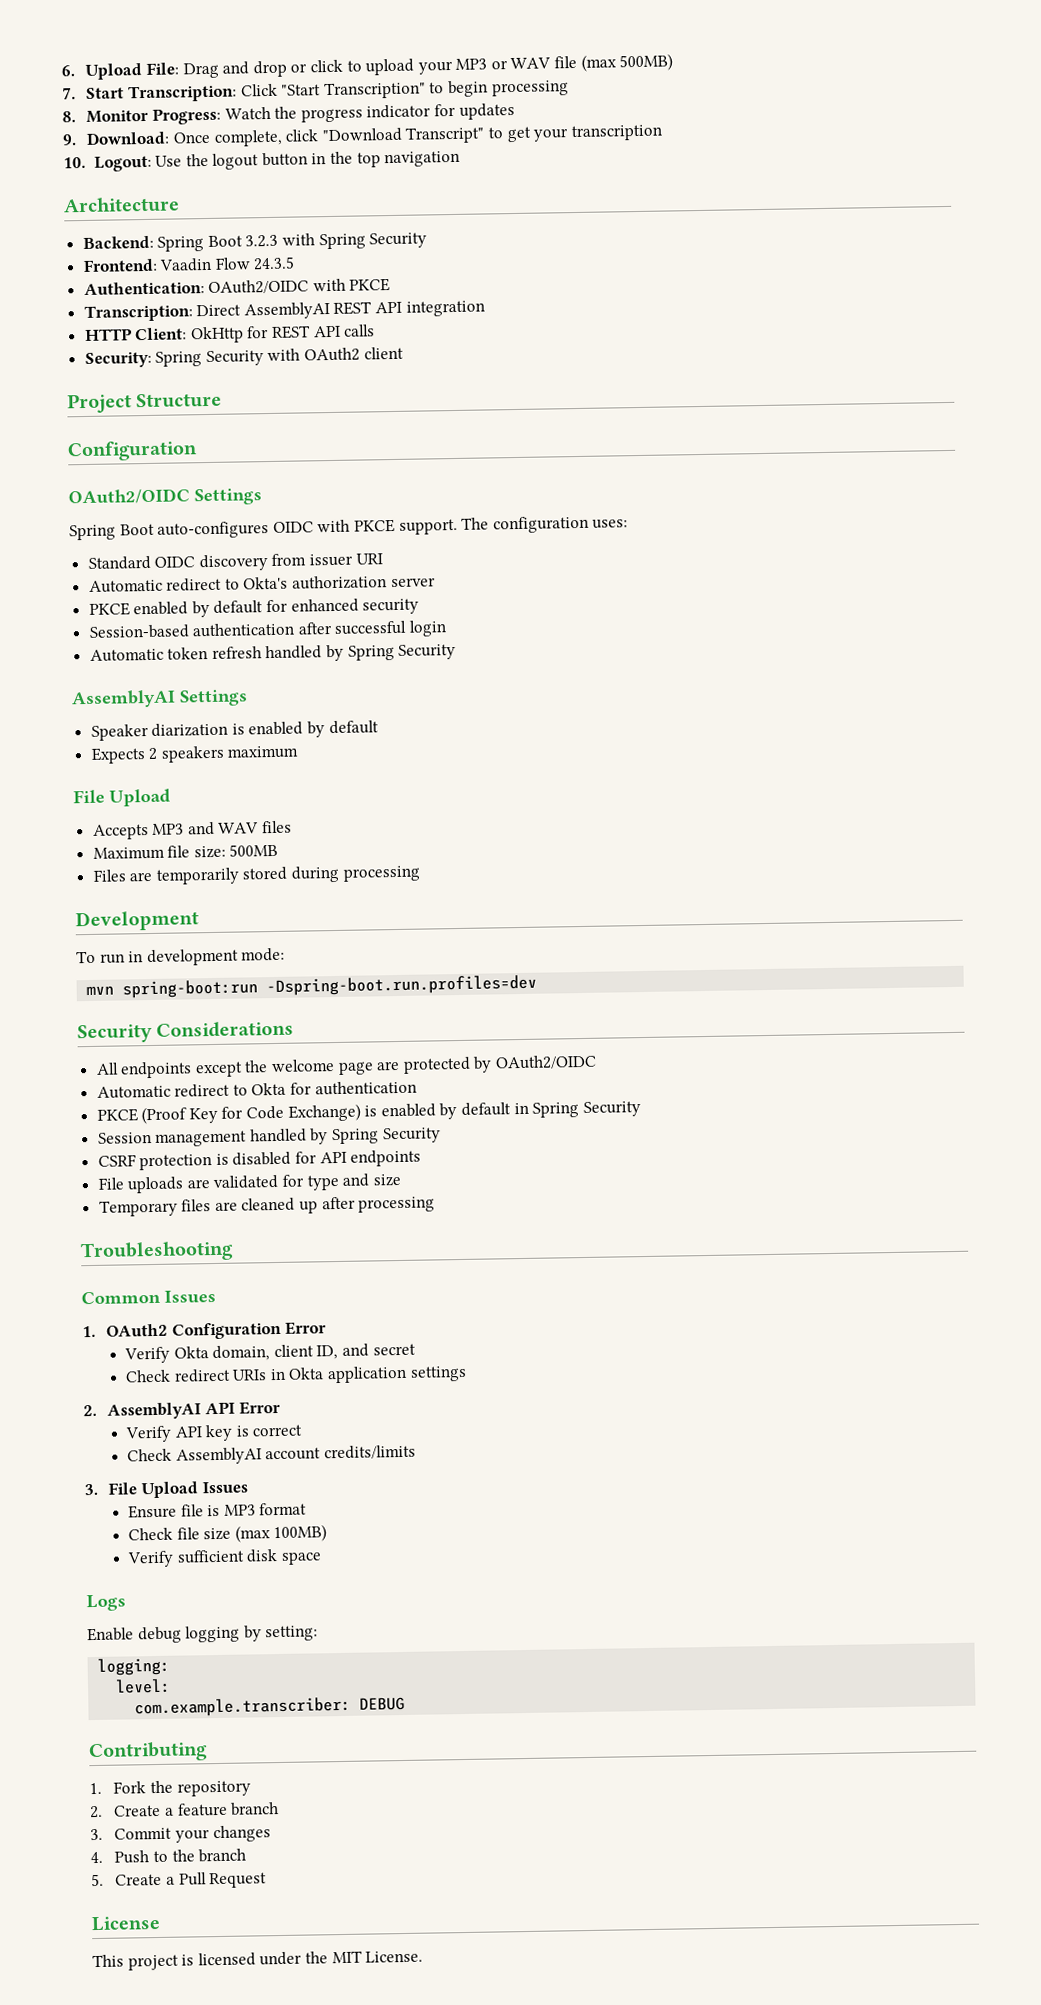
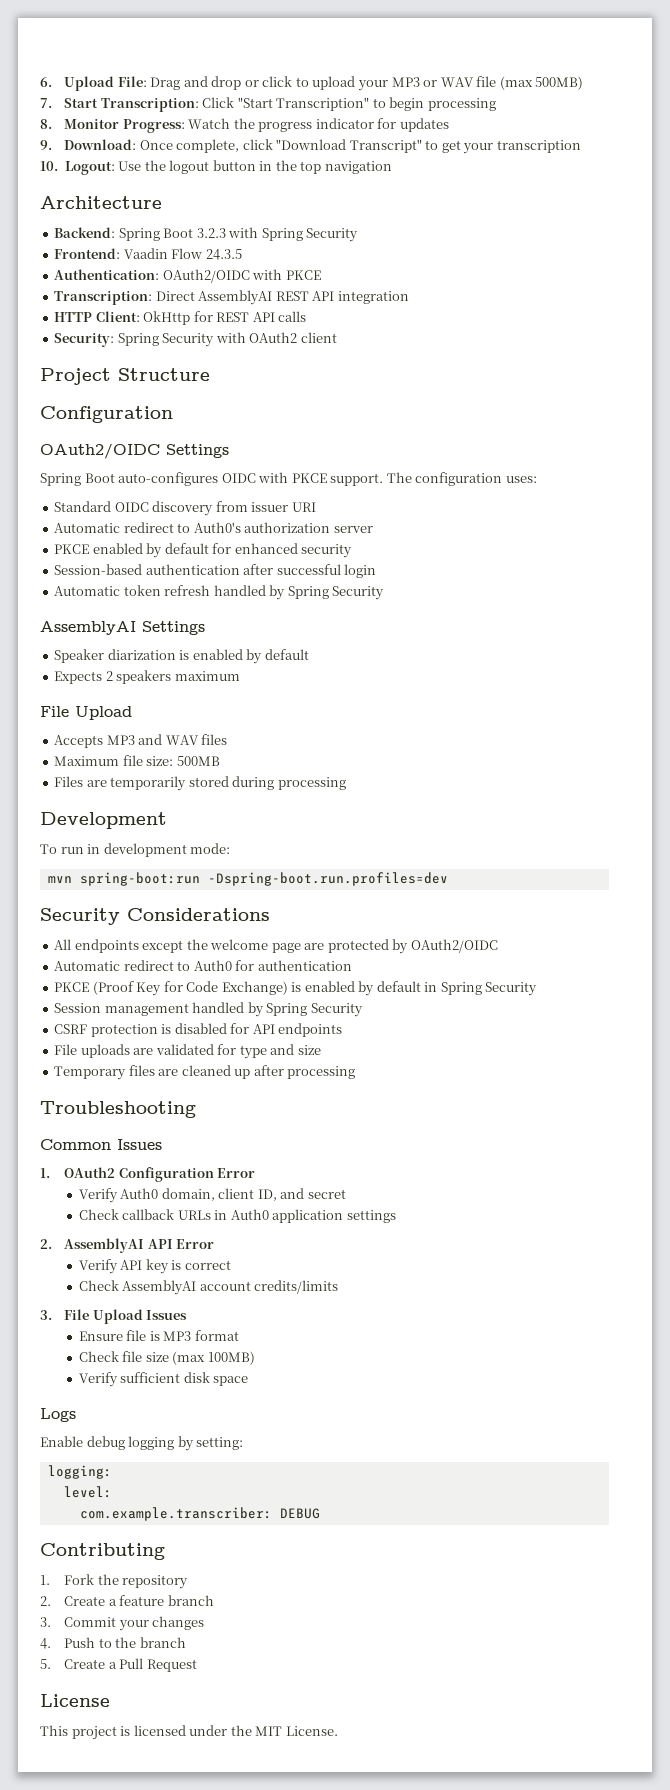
- Automatic redirect to Okta's authorization server
+ Automatic redirect to Auth0's authorization server
- Automatic redirect to Okta for authentication
+ Automatic redirect to Auth0 for authentication
- Verify Okta domain, client ID, and secret
+ Verify Auth0 domain, client ID, and secret
- Check redirect URIs in Okta application settings
+ Check callback URLs in Auth0 application settings

